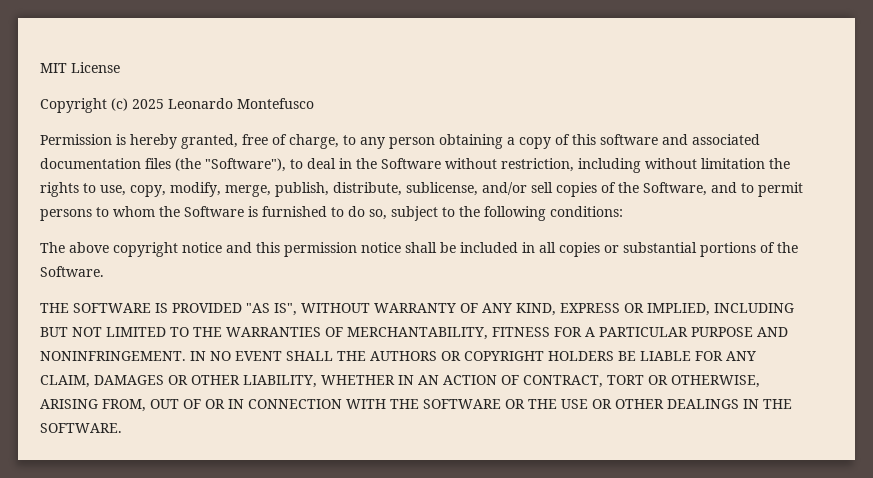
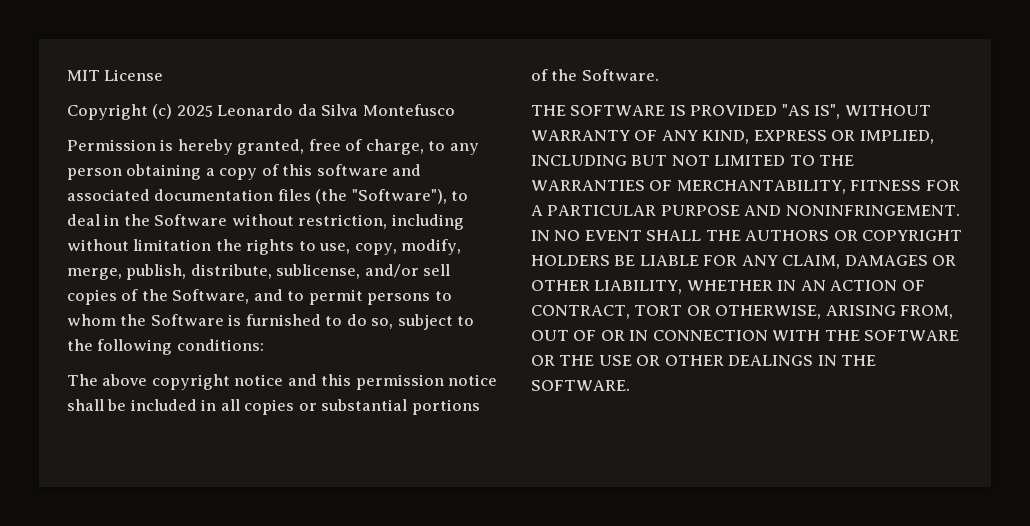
- Copyright (c) 2025 Leonardo Montefusco
+ Copyright (c) 2025 Leonardo da Silva Montefusco

